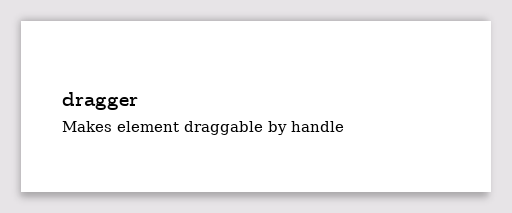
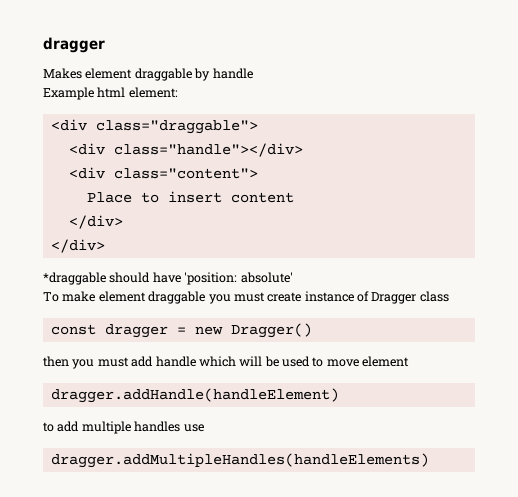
+ Example html element:
+ <div class="draggable">
+ <div class="handle"></div>
+ <div class="content">
+ Place to insert content
+ </div>
+ </div>
+ *draggable should have 'position: absolute'
+ To make element draggable you must create instance of Dragger class
+ const dragger = new Dragger()
+ then you must add handle which will be used to move element
+ dragger.addHandle(handleElement)
+ to add multiple handles use
+ dragger.addMultipleHandles(handleElements)

